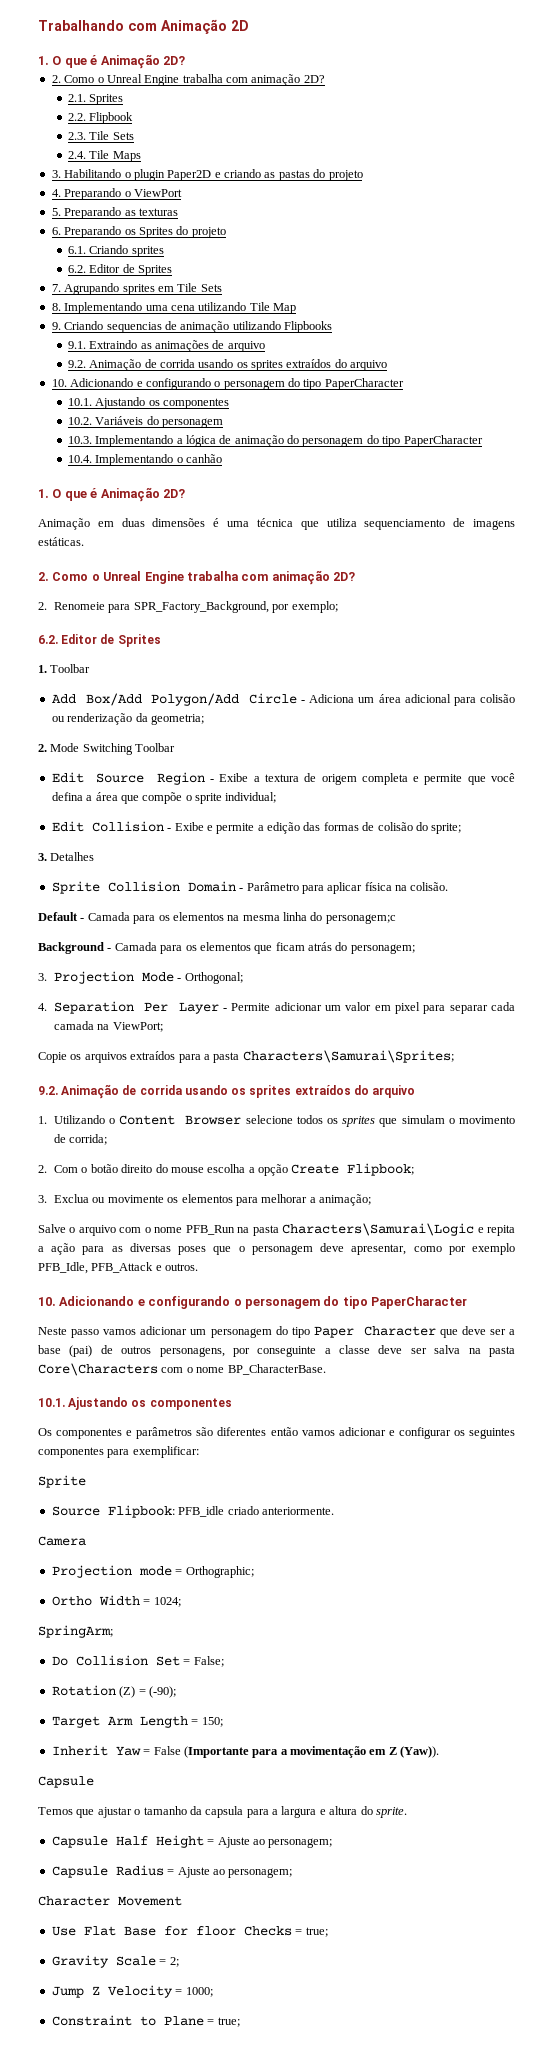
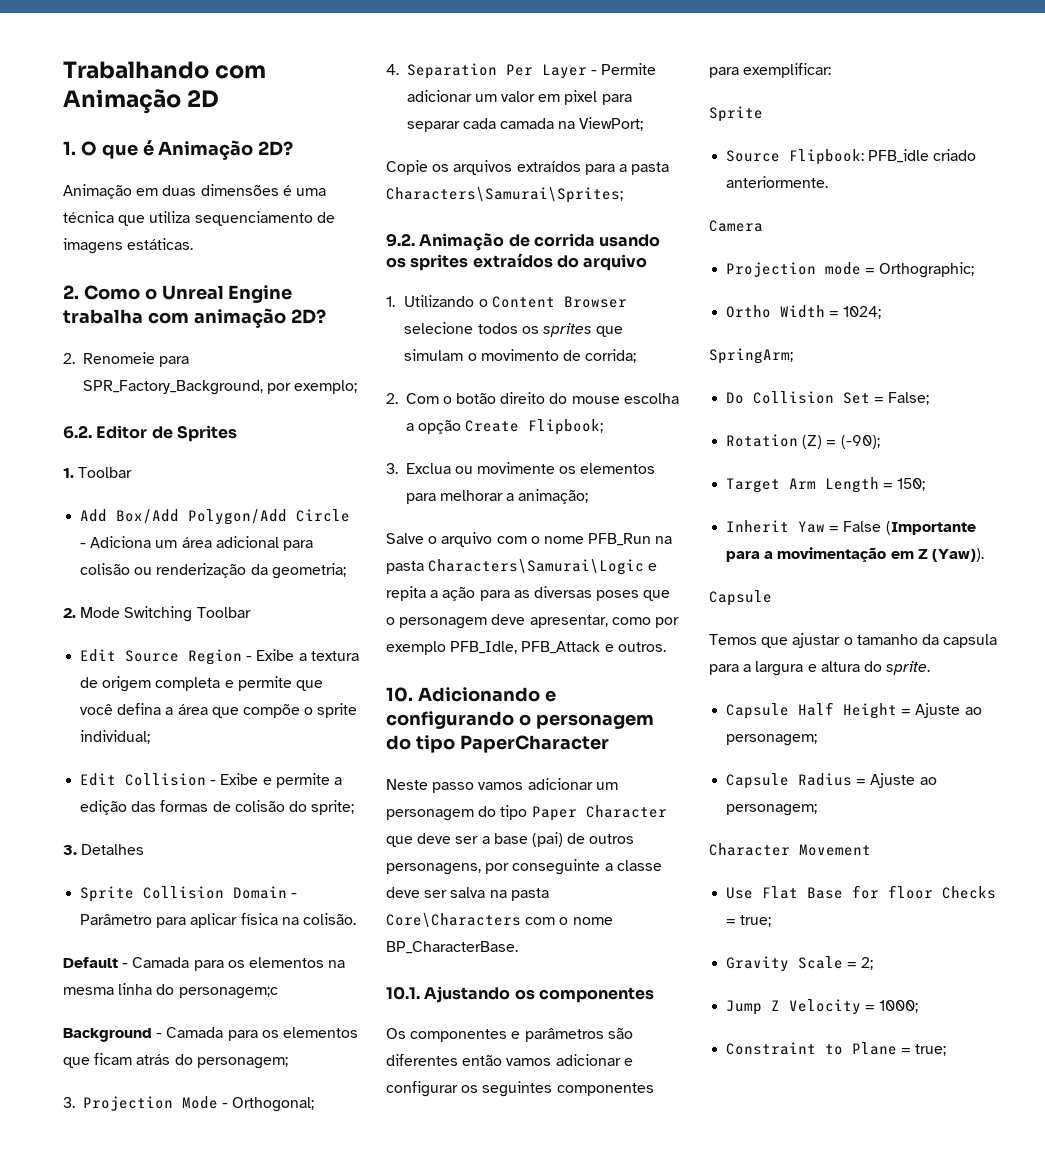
  Trabalhando com Animação 2D
- 1. O que é Animação 2D?
- 2. Como o Unreal Engine trabalha com animação 2D?
- 2.1. Sprites
- 2.2. Flipbook
- 2.3. Tile Sets
- 2.4. Tile Maps
- 3. Habilitando o plugin Paper2D e criando as pastas do projeto
- 4. Preparando o ViewPort
- 5. Preparando as texturas
- 6. Preparando os Sprites do projeto
- 6.1. Criando sprites
- 6.2. Editor de Sprites
- 7. Agrupando sprites em Tile Sets
- 8. Implementando uma cena utilizando Tile Map
- 9. Criando sequencias de animação utilizando Flipbooks
- 9.1. Extraindo as animações de arquivo
- 9.2. Animação de corrida usando os sprites extraídos do arquivo
- 10. Adicionando e configurando o personagem do tipo PaperCharacter
- 10.1. Ajustando os componentes
- 10.2. Variáveis do personagem
- 10.3. Implementando a lógica de animação do personagem do tipo PaperCharacter
- 10.4. Implementando o canhão

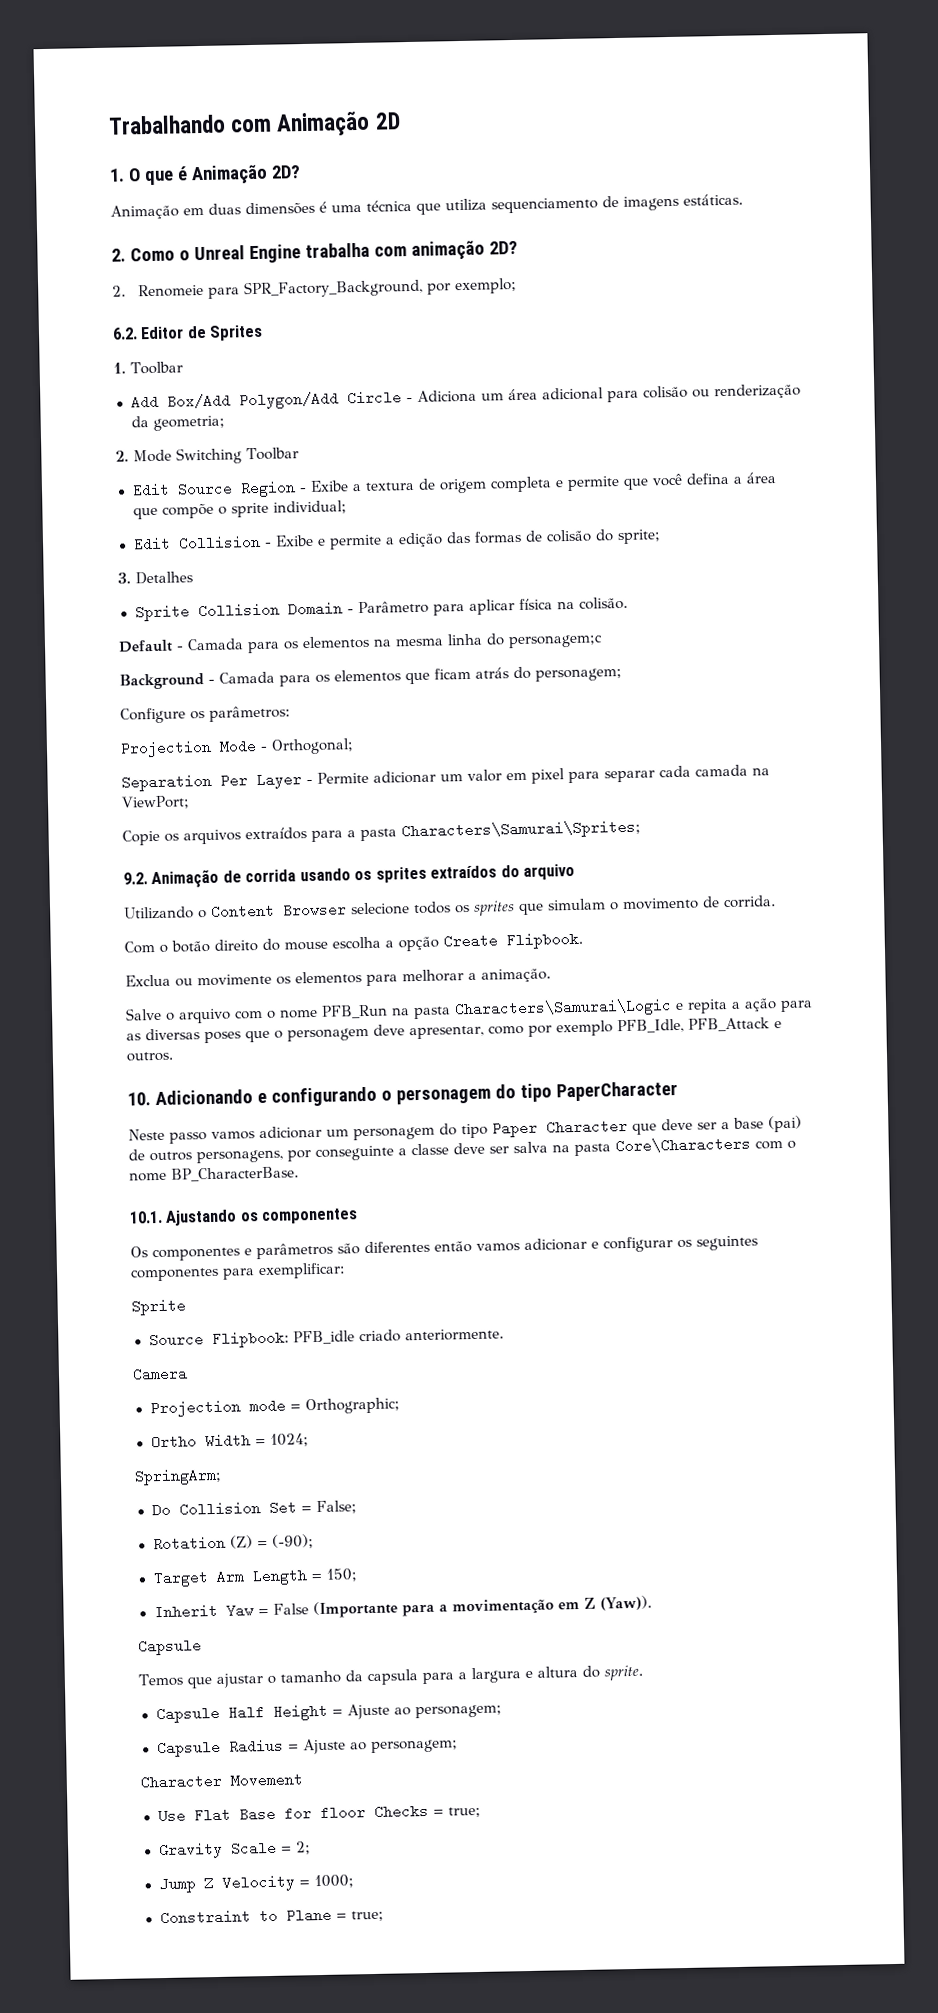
- 3. Projection Mode - Orthogonal;
+ Configure os parâmetros:
+ Projection Mode - Orthogonal;
- 4. Separation Per Layer - Permite adicionar um valor em pixel para separar cada camada na ViewPort;
+ Separation Per Layer - Permite adicionar um valor em pixel para separar cada camada na ViewPort;
- 1. Utilizando o Content Browser selecione todos os sprites que simulam o movimento de corrida;
- 2. Com o botão direito do mouse escolha a opção Create Flipbook;
- 3. Exclua ou movimente os elementos para melhorar a animação;
+ Utilizando o Content Browser selecione todos os sprites que simulam o movimento de corrida.
+ Com o botão direito do mouse escolha a opção Create Flipbook.
+ Exclua ou movimente os elementos para melhorar a animação.

